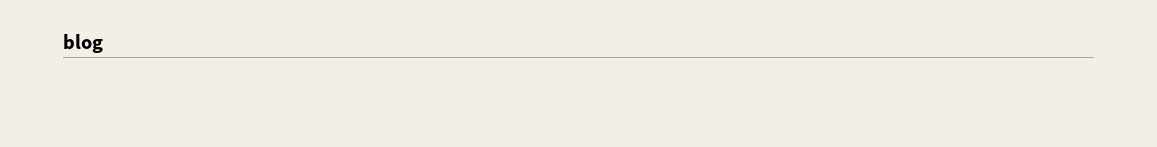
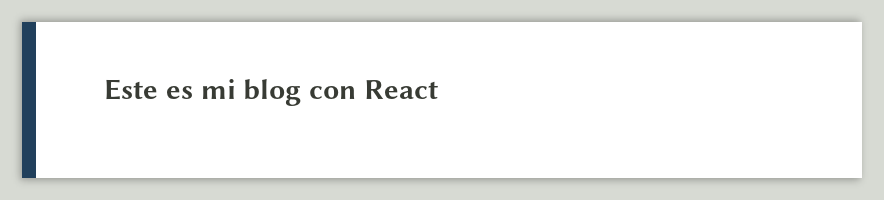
- blog
+ Este es mi blog con React

